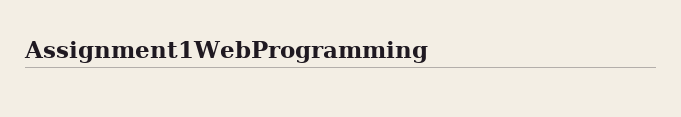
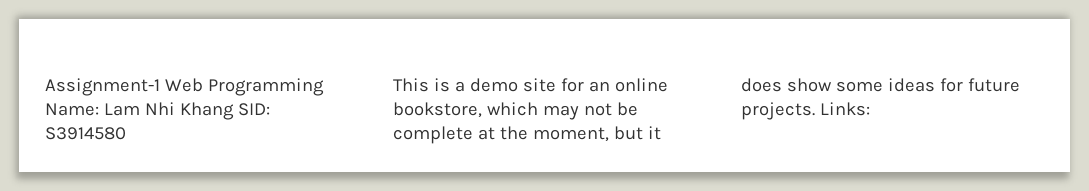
- Assignment1WebProgramming
+ Assignment-1 Web Programming Name: Lam Nhi Khang SID: S3914580
+ This is a demo site for an online bookstore, which may not be complete at the moment, but it does show some ideas for future projects. Links:

